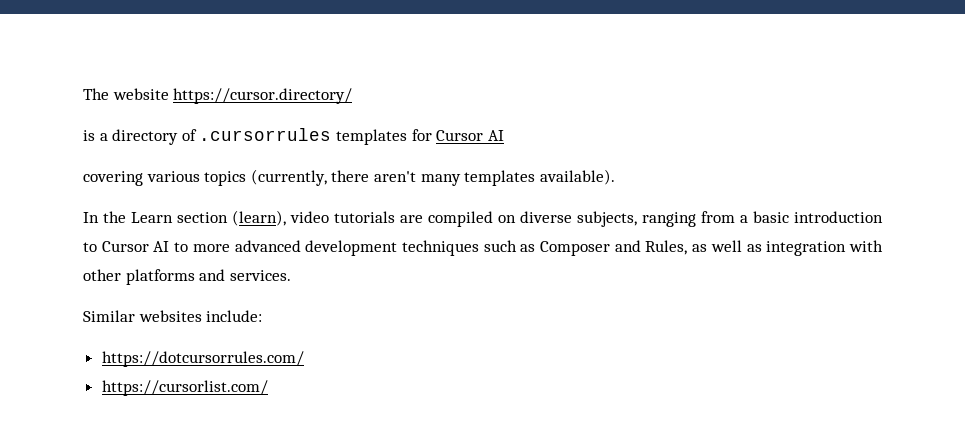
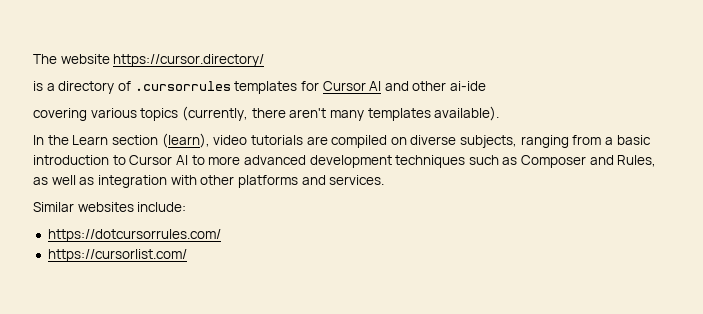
- is a directory of .cursorrules templates for Cursor AI
+ is a directory of .cursorrules templates for Cursor AI and other ai-ide

